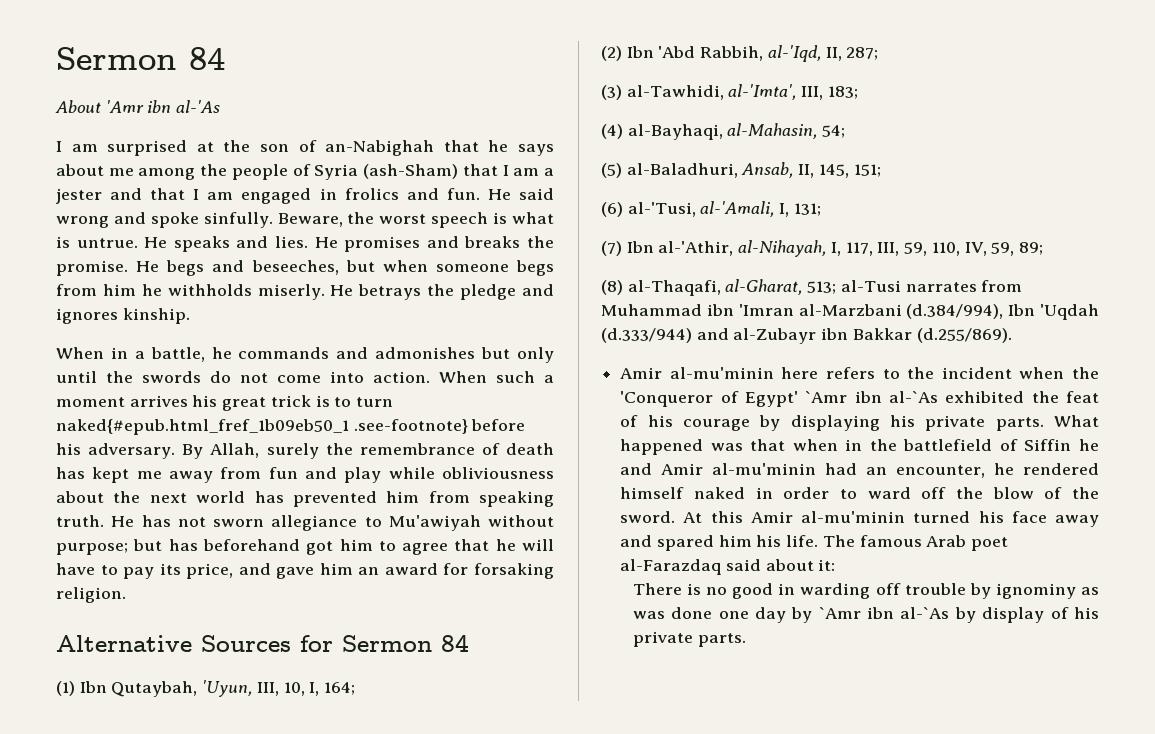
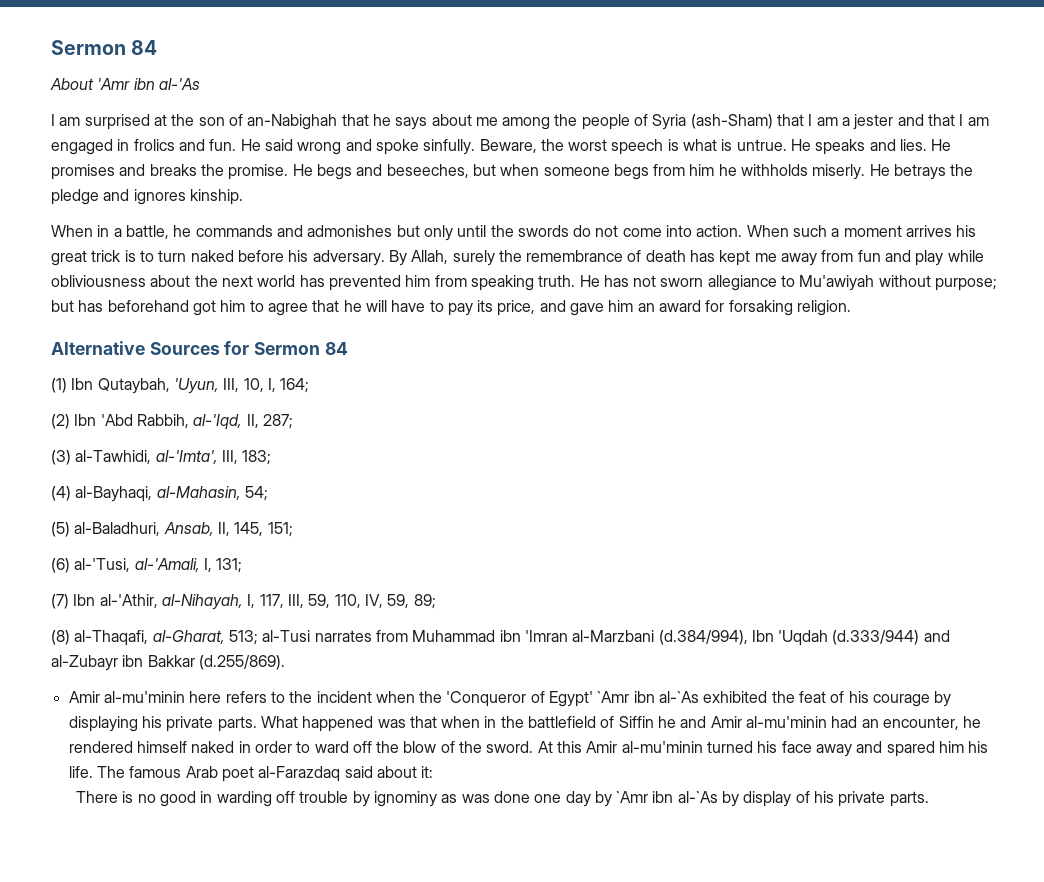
- When such a moment arrives his great trick is to turn naked{#epub.html_fref_1b09eb50_1 .see-footnote} before his adversary.
+ When such a moment arrives his great trick is to turn naked before his adversary.

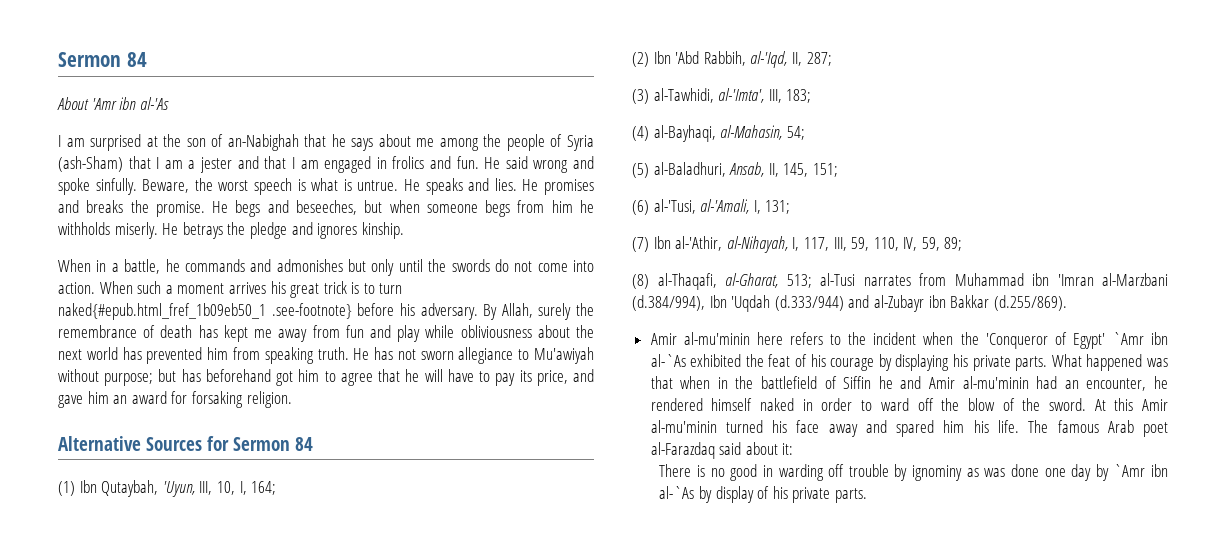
- When such a moment arrives his great trick is to turn naked before his adversary.
+ When such a moment arrives his great trick is to turn naked{#epub.html_fref_1b09eb50_1 .see-footnote} before his adversary.

